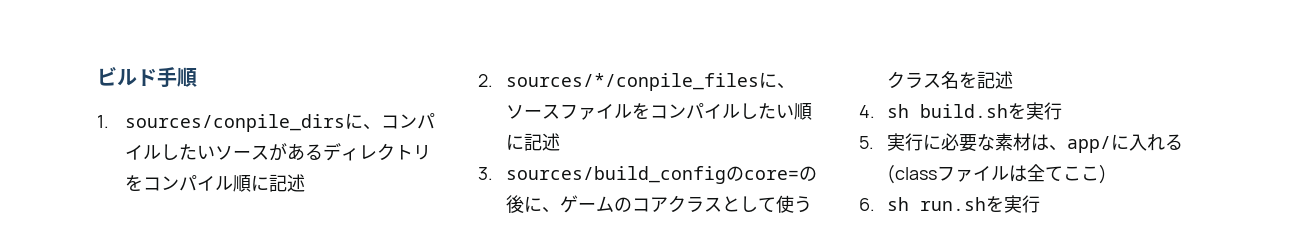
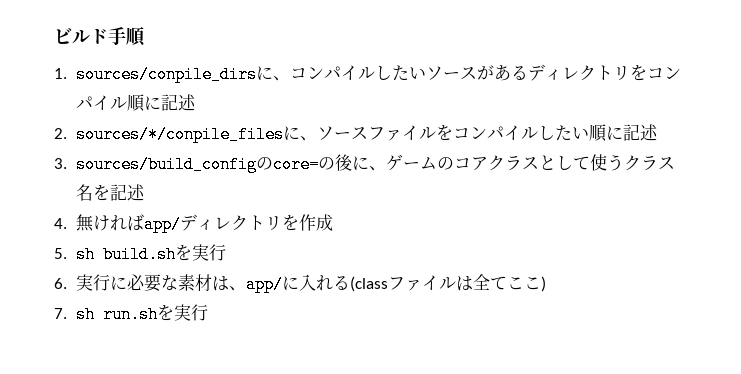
- 4. sh build.shを実行
+ 4.無ければapp/ディレクトリを作成
+ 5. sh build.shを実行
- 5.実行に必要な素材は、app/に入れる(classファイルは全てここ)
+ 6.実行に必要な素材は、app/に入れる(classファイルは全てここ)
- 6. sh run.shを実行
+ 7. sh run.shを実行

